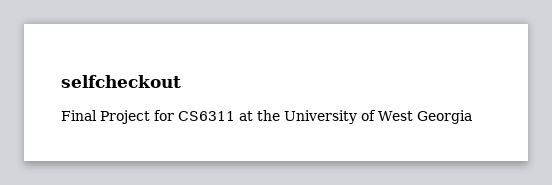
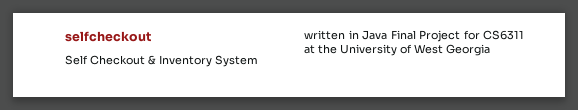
- Final Project for CS6311 at the University of West Georgia
+ Self Checkout & Inventory System written in Java Final Project for CS6311 at the University of West Georgia

